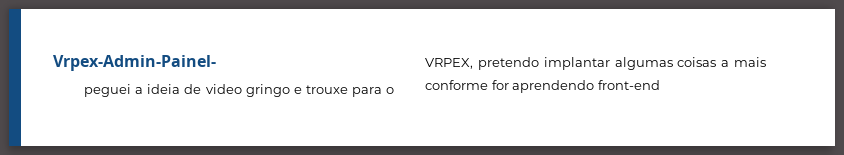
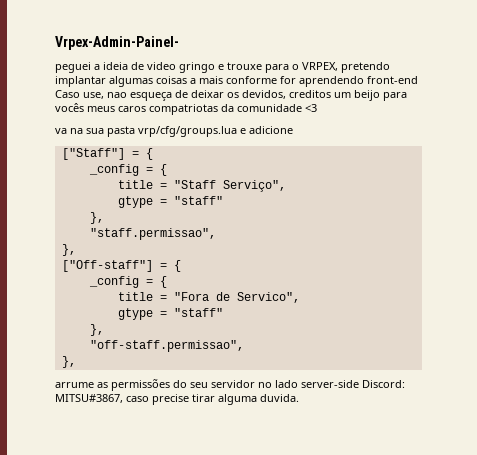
- peguei a ideia de video gringo e trouxe para o VRPEX, pretendo implantar algumas coisas a mais conforme for aprendendo front-end
+ peguei a ideia de video gringo e trouxe para o VRPEX, pretendo implantar algumas coisas a mais conforme for aprendendo front-end Caso use, nao esqueça de deixar os devidos, creditos um beijo para vocês meus caros compatriotas da comunidade <3
+ va na sua pasta vrp/cfg/groups.lua e adicione
+ ["Staff"] = {
+ _config = {
+ title = "Staff Serviço",
+ gtype = "staff"
+ },
+ "staff.permissao",
+ },
+ ["Off-staff"] = {
+ _config = {
+ title = "Fora de Servico",
+ gtype = "staff"
+ },
+ "off-staff.permissao",
+ },
+ arrume as permissões do seu servidor no lado server-side Discord: MITSU#3867, caso precise tirar alguma duvida.

